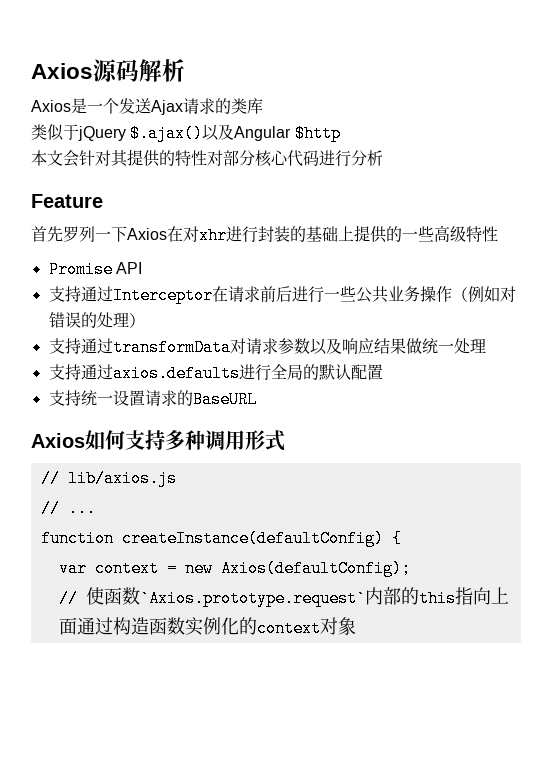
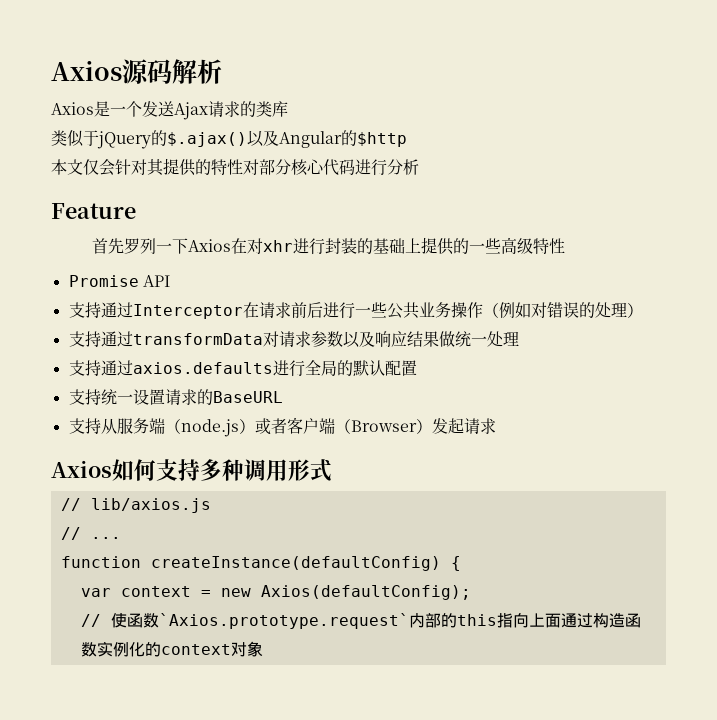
- 类似于jQuery $.ajax()以及Angular $http
+ 类似于jQuery的$.ajax()以及Angular的$http
- 本文会针对其提供的特性对部分核心代码进行分析
+ 本文仅会针对其提供的特性对部分核心代码进行分析
+ 支持从服务端（node.js）或者客户端（Browser）发起请求

